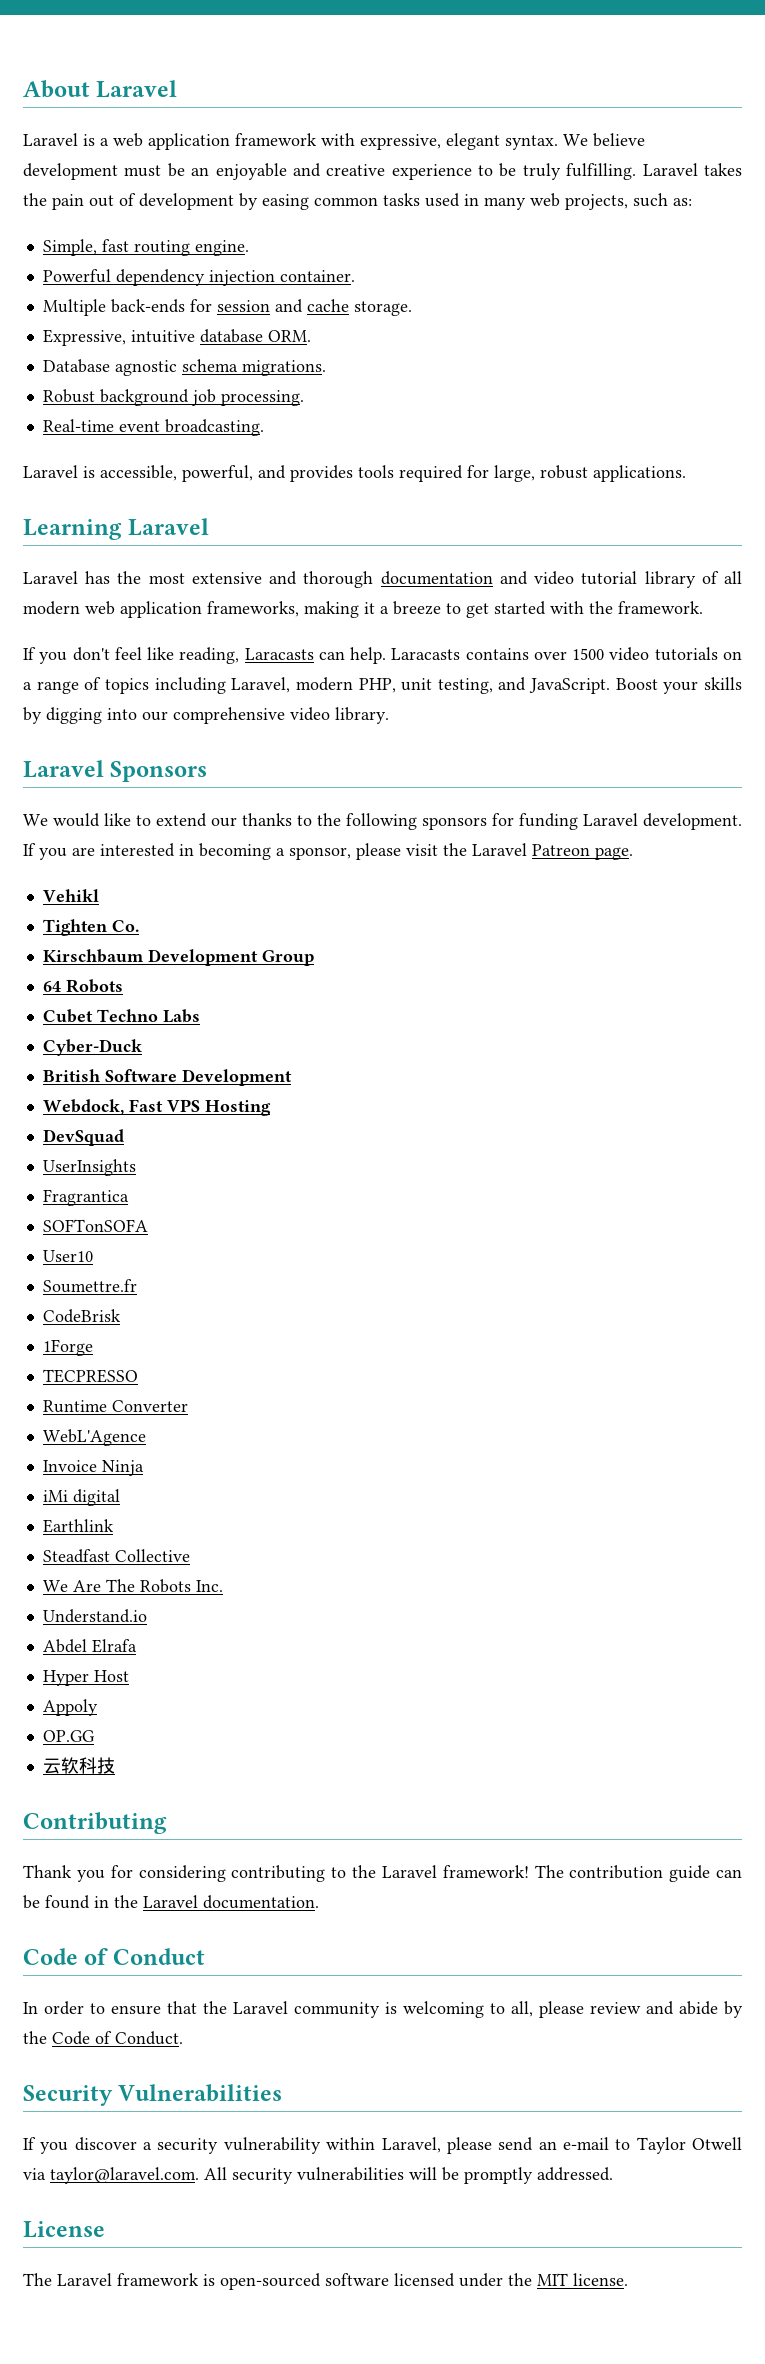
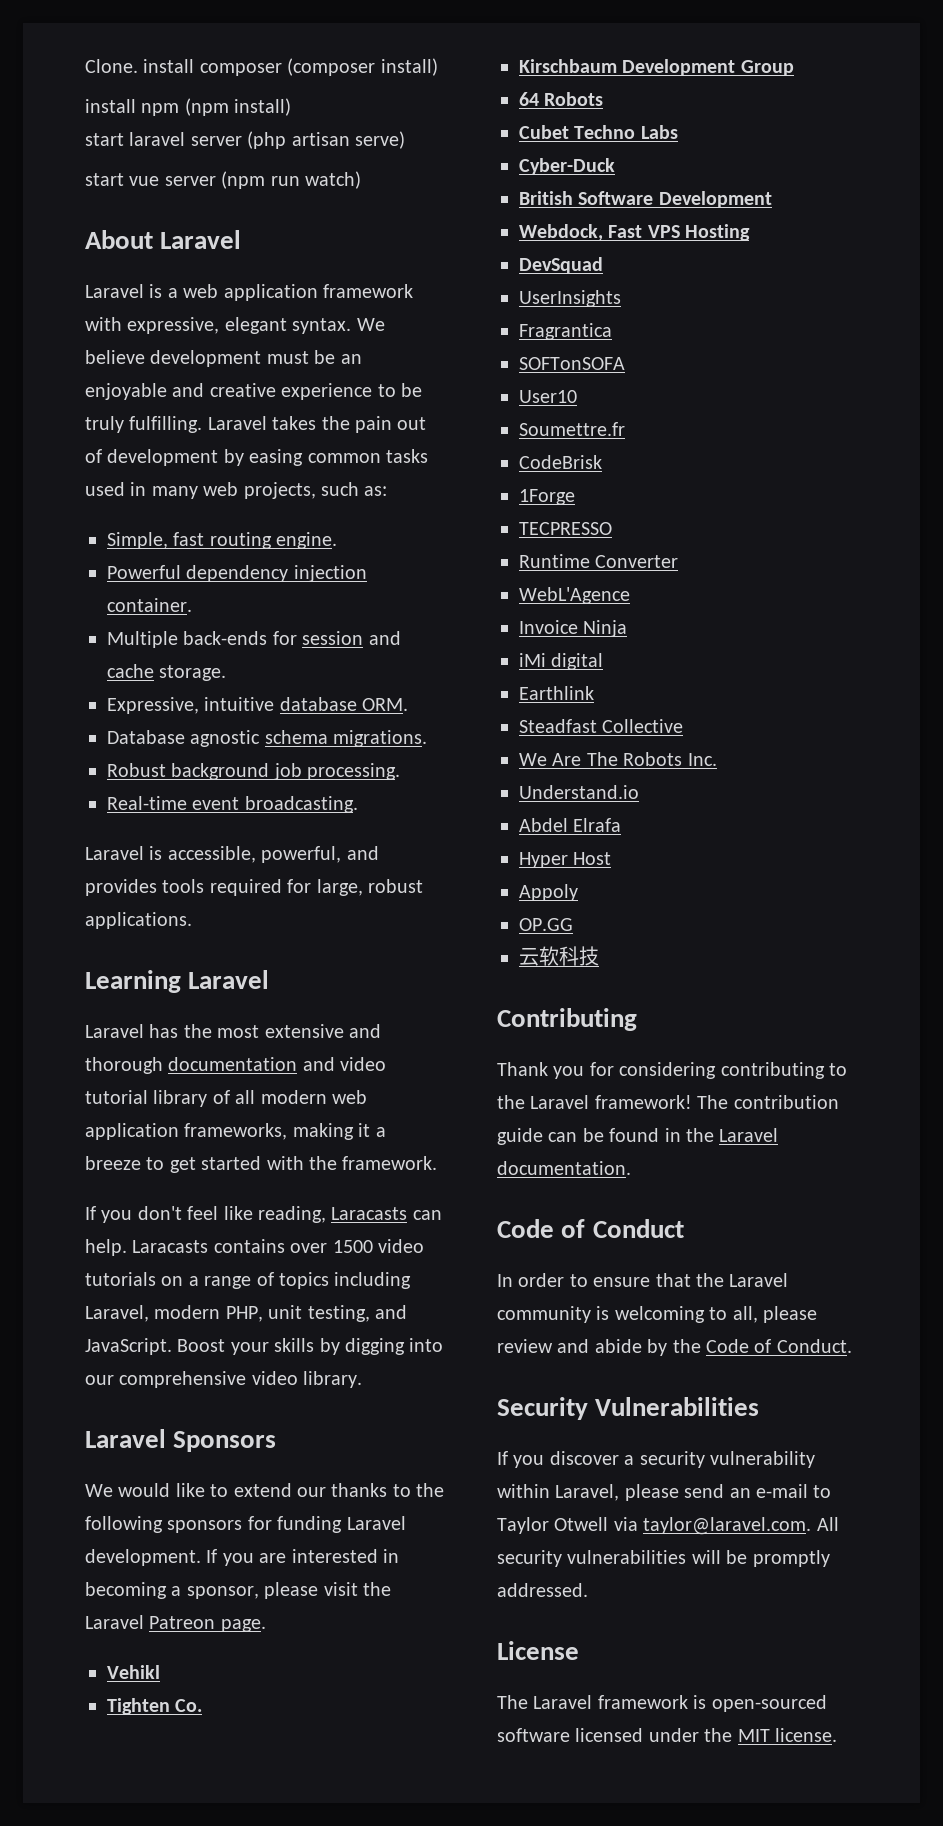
+ Clone. install composer (composer install)
+ install npm (npm install)
+ start laravel server (php artisan serve)
+ start vue server (npm run watch)

